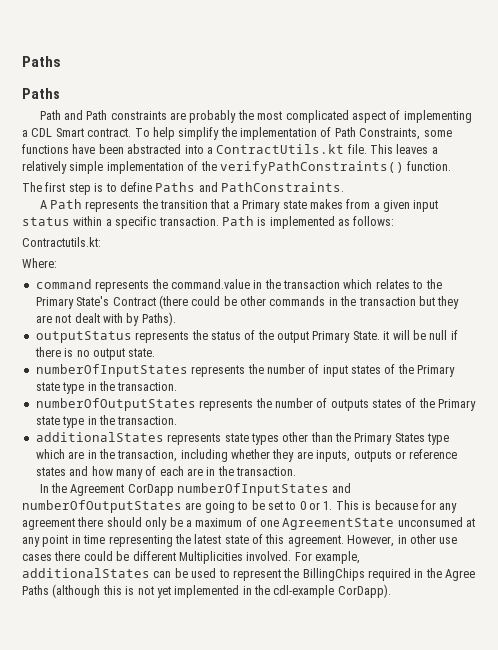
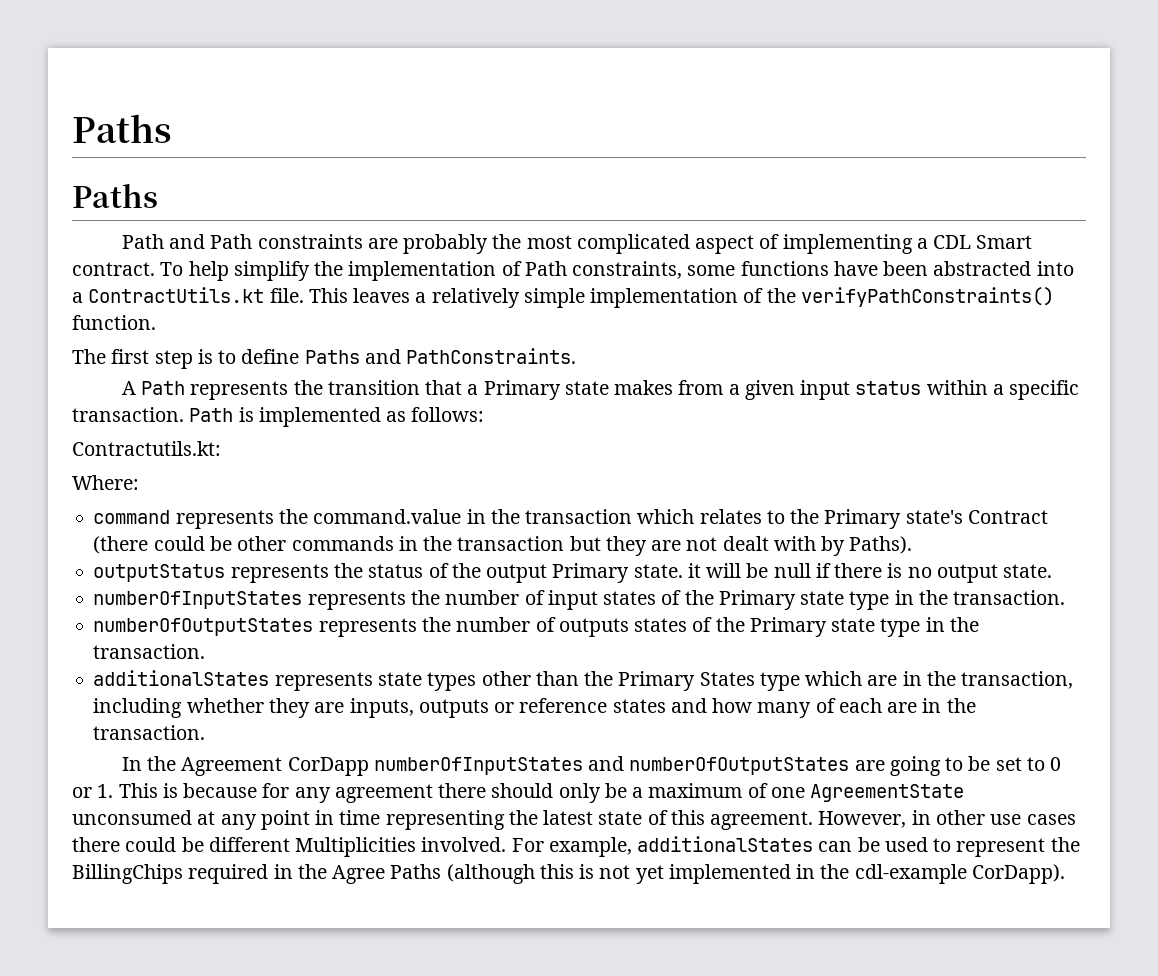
- To help simplify the implementation of Path Constraints, some functions have been abstracted into a ContractUtils.kt file.
+ To help simplify the implementation of Path constraints, some functions have been abstracted into a ContractUtils.kt file.
- command represents the command.value in the transaction which relates to the Primary State's Contract (there could be other commands in the transaction but they are not dealt with by Paths).
+ command represents the command.value in the transaction which relates to the Primary state's Contract (there could be other commands in the transaction but they are not dealt with by Paths).
- outputStatus represents the status of the output Primary State. it will be null if there is no output state.
+ outputStatus represents the status of the output Primary state. it will be null if there is no output state.

